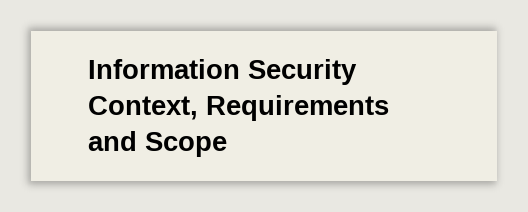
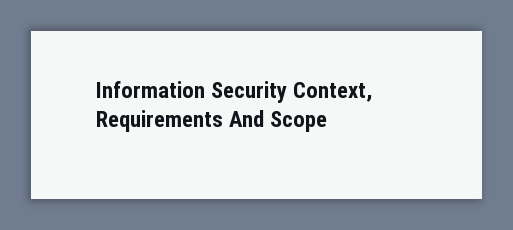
- Information Security Context, Requirements and Scope
+ Information Security Context, Requirements And Scope

